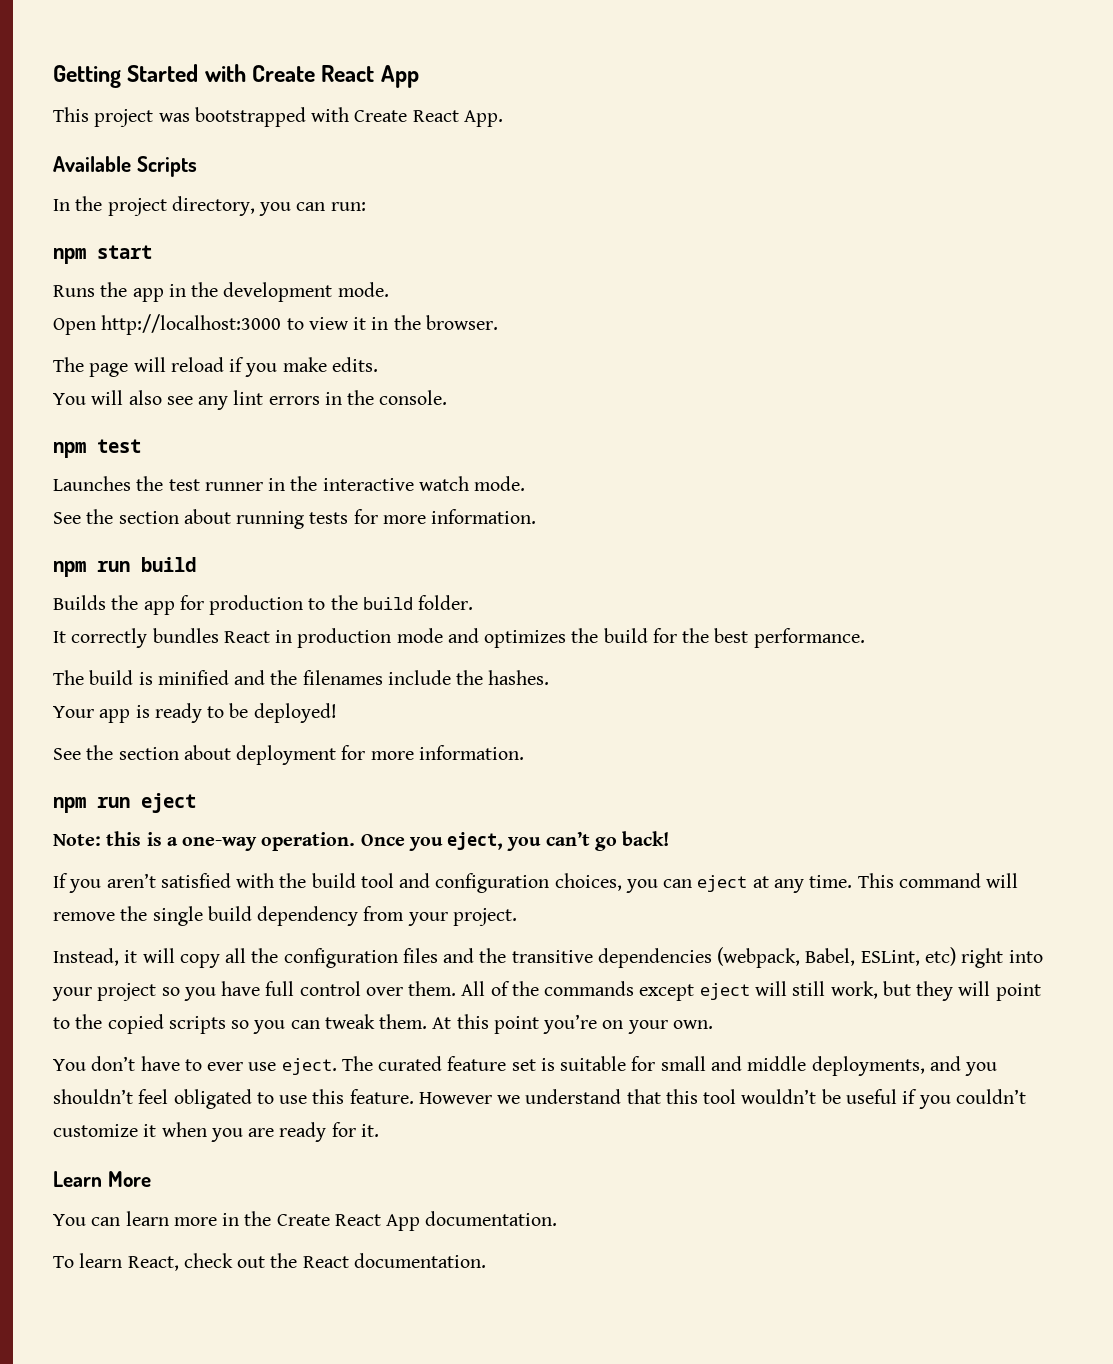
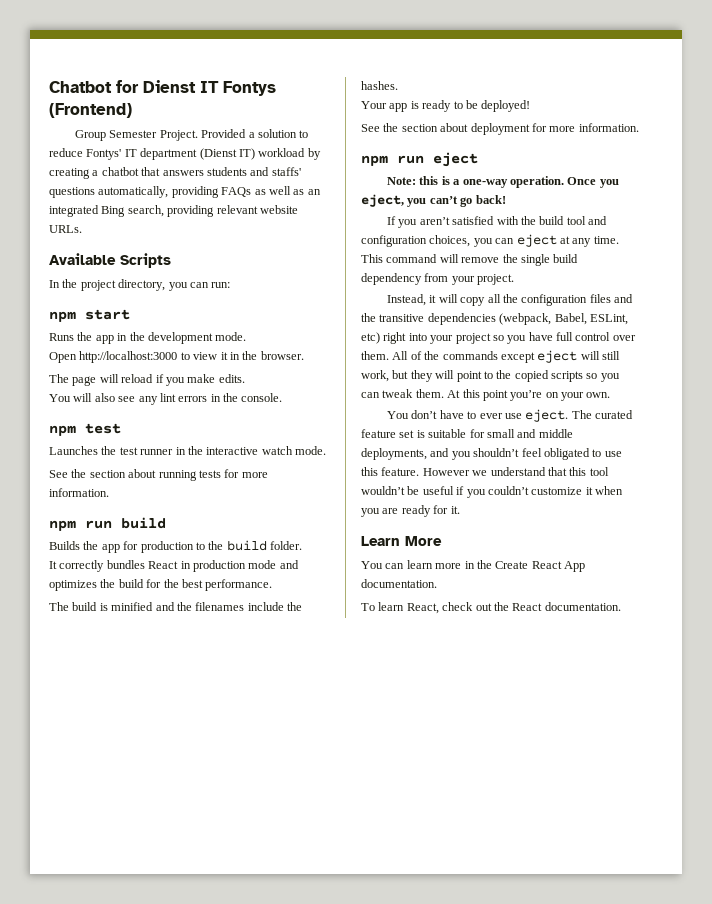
- Getting Started with Create React App
- This project was bootstrapped with Create React App.
+ Chatbot for Dienst IT Fontys (Frontend)
+ Group Semester Project. Provided a solution to reduce Fontys' IT department (Dienst IT) workload by creating a chatbot that answers students and staffs' questions automatically, providing FAQs as well as an integrated Bing search, providing relevant website URLs.

